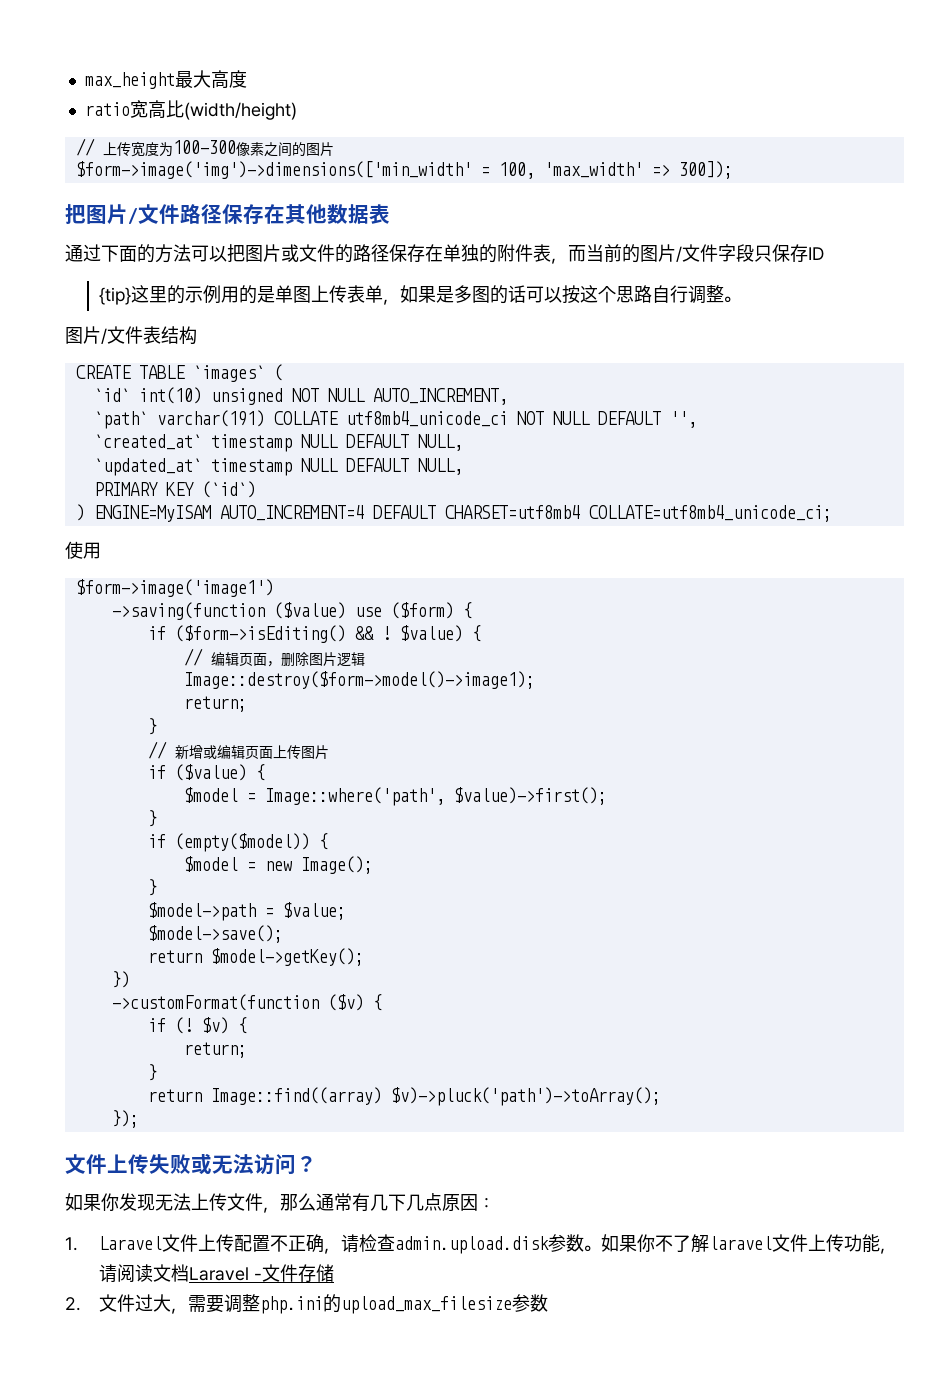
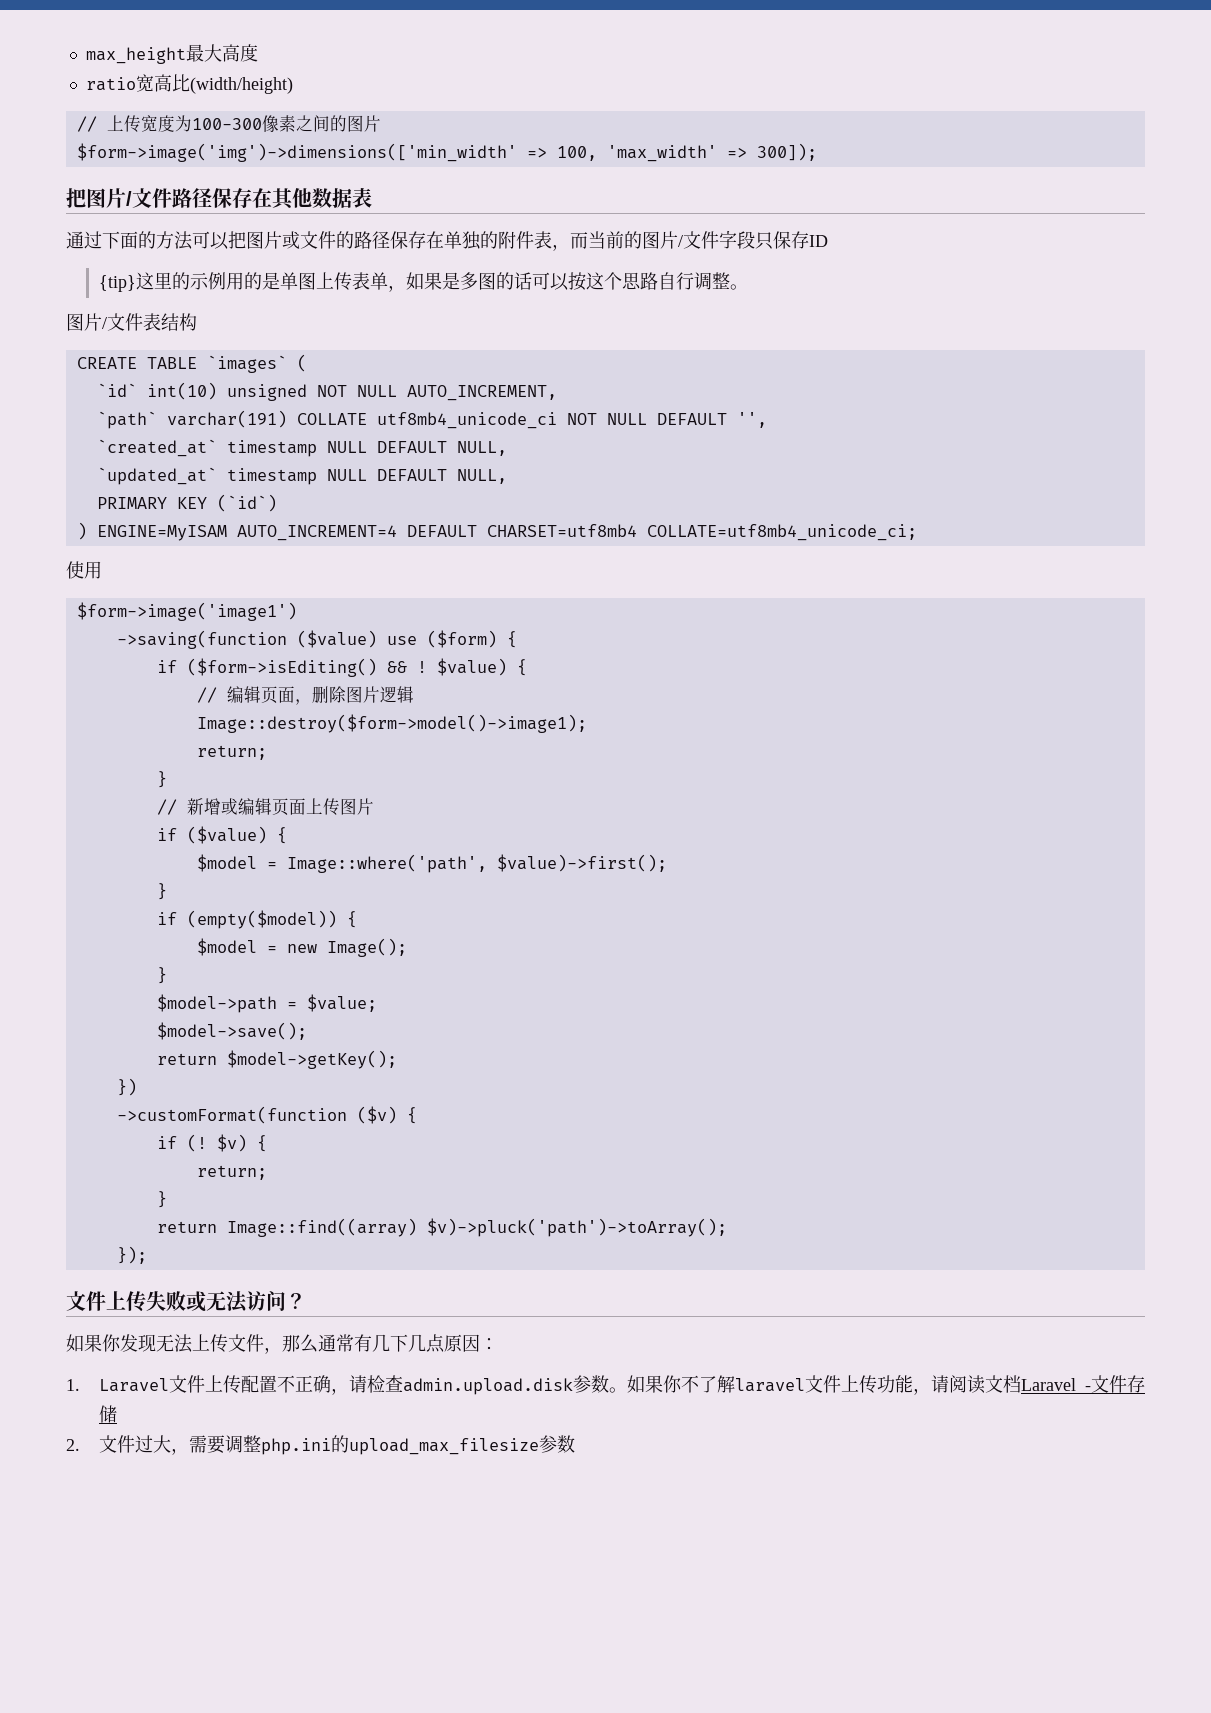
- $form->image('img')->dimensions(['min_width' = 100, 'max_width' => 300]);
+ $form->image('img')->dimensions(['min_width' => 100, 'max_width' => 300]);

